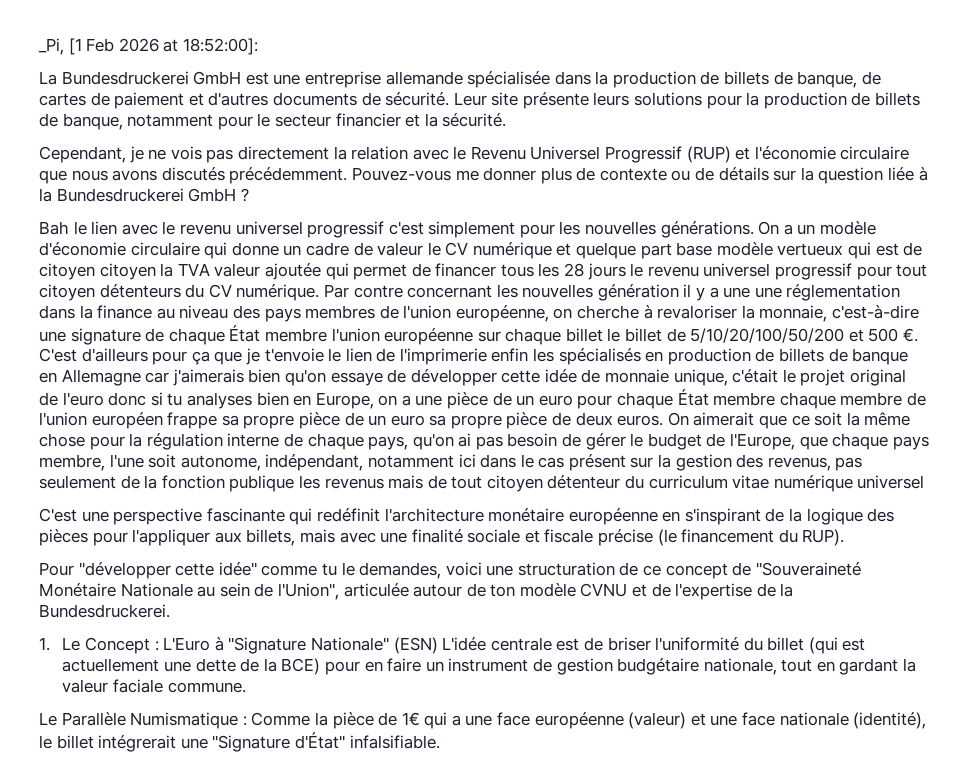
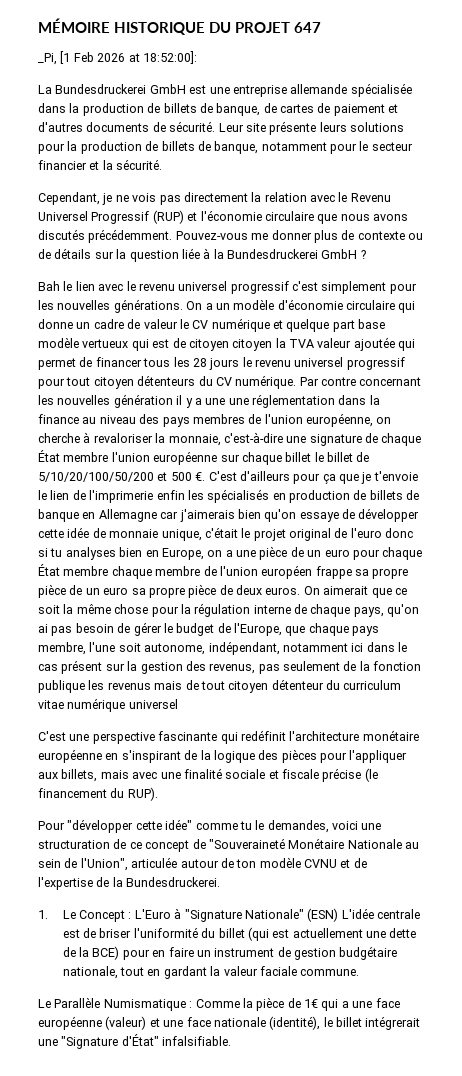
+ MÉMOIRE HISTORIQUE DU PROJET 647

